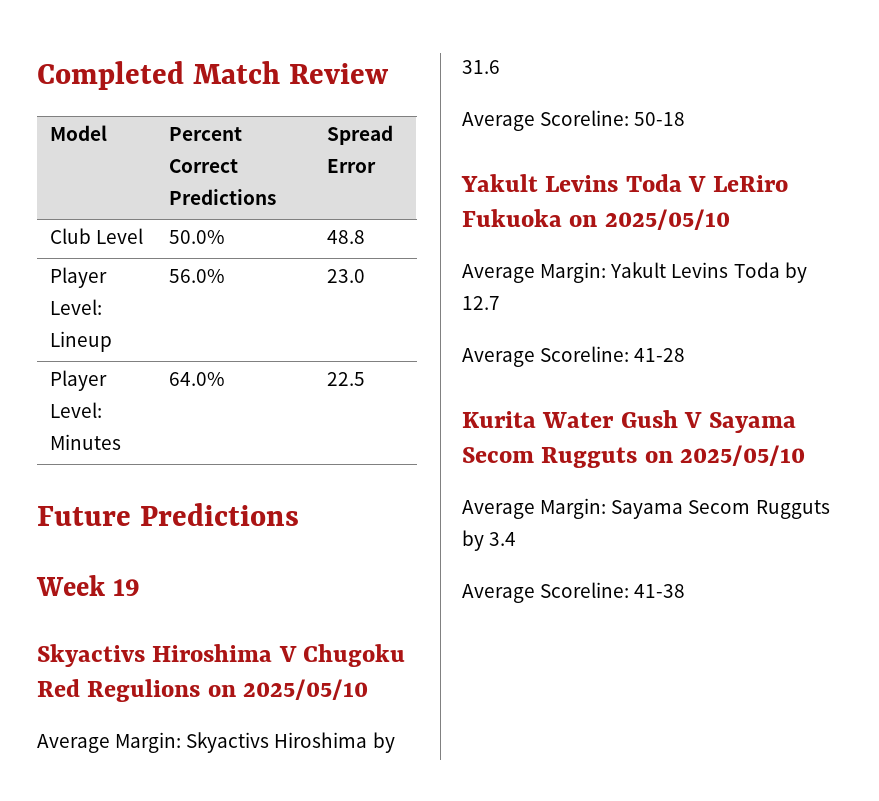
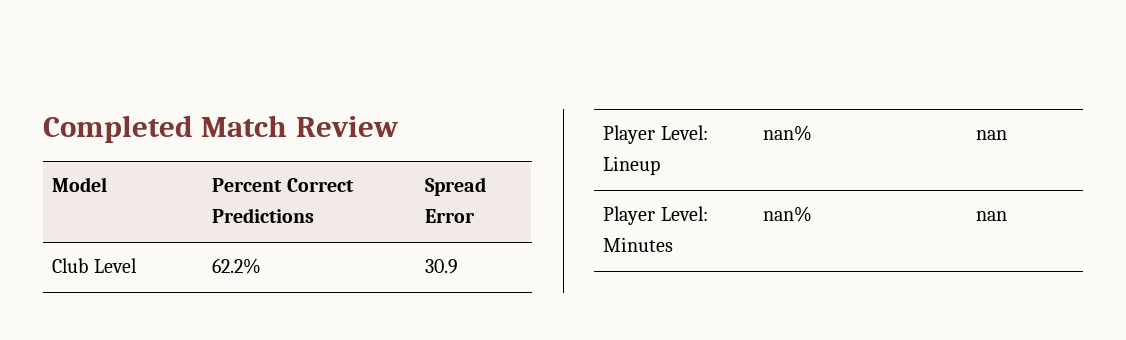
- Club Level | 50.0% | 48.8
+ Club Level | 62.2% | 30.9
- Player Level: Lineup | 56.0% | 23.0
+ Player Level: Lineup | nan% | nan
- Player Level: Minutes | 64.0% | 22.5
- Future Predictions
- Week 19
- Skyactivs Hiroshima V Chugoku Red Regulions on 2025/05/10
- Average Margin: Skyactivs Hiroshima by 31.6
- Average Scoreline: 50-18
- Yakult Levins Toda V LeRiro Fukuoka on 2025/05/10
- Average Margin: Yakult Levins Toda by 12.7
- Average Scoreline: 41-28
- Kurita Water Gush V Sayama Secom Rugguts on 2025/05/10
- Average Margin: Sayama Secom Rugguts by 3.4
- Average Scoreline: 41-38
+ Player Level: Minutes | nan% | nan

